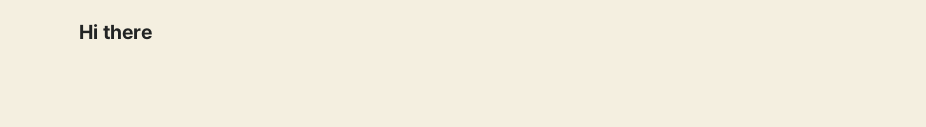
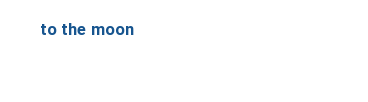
- Hi there
+ to the moon

